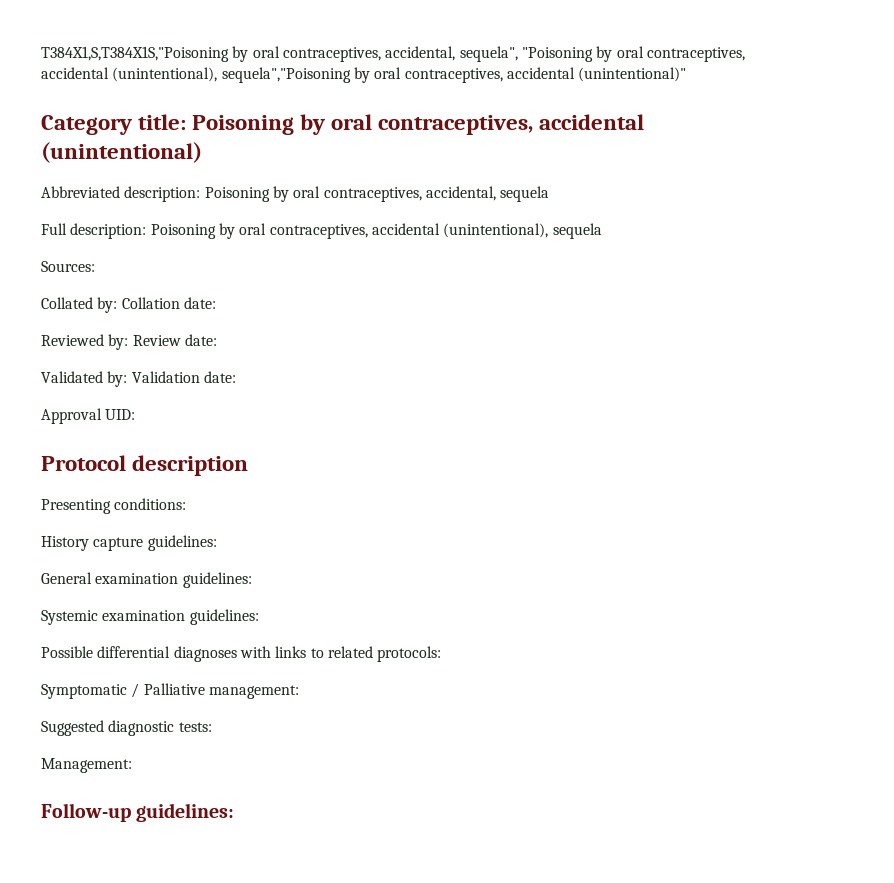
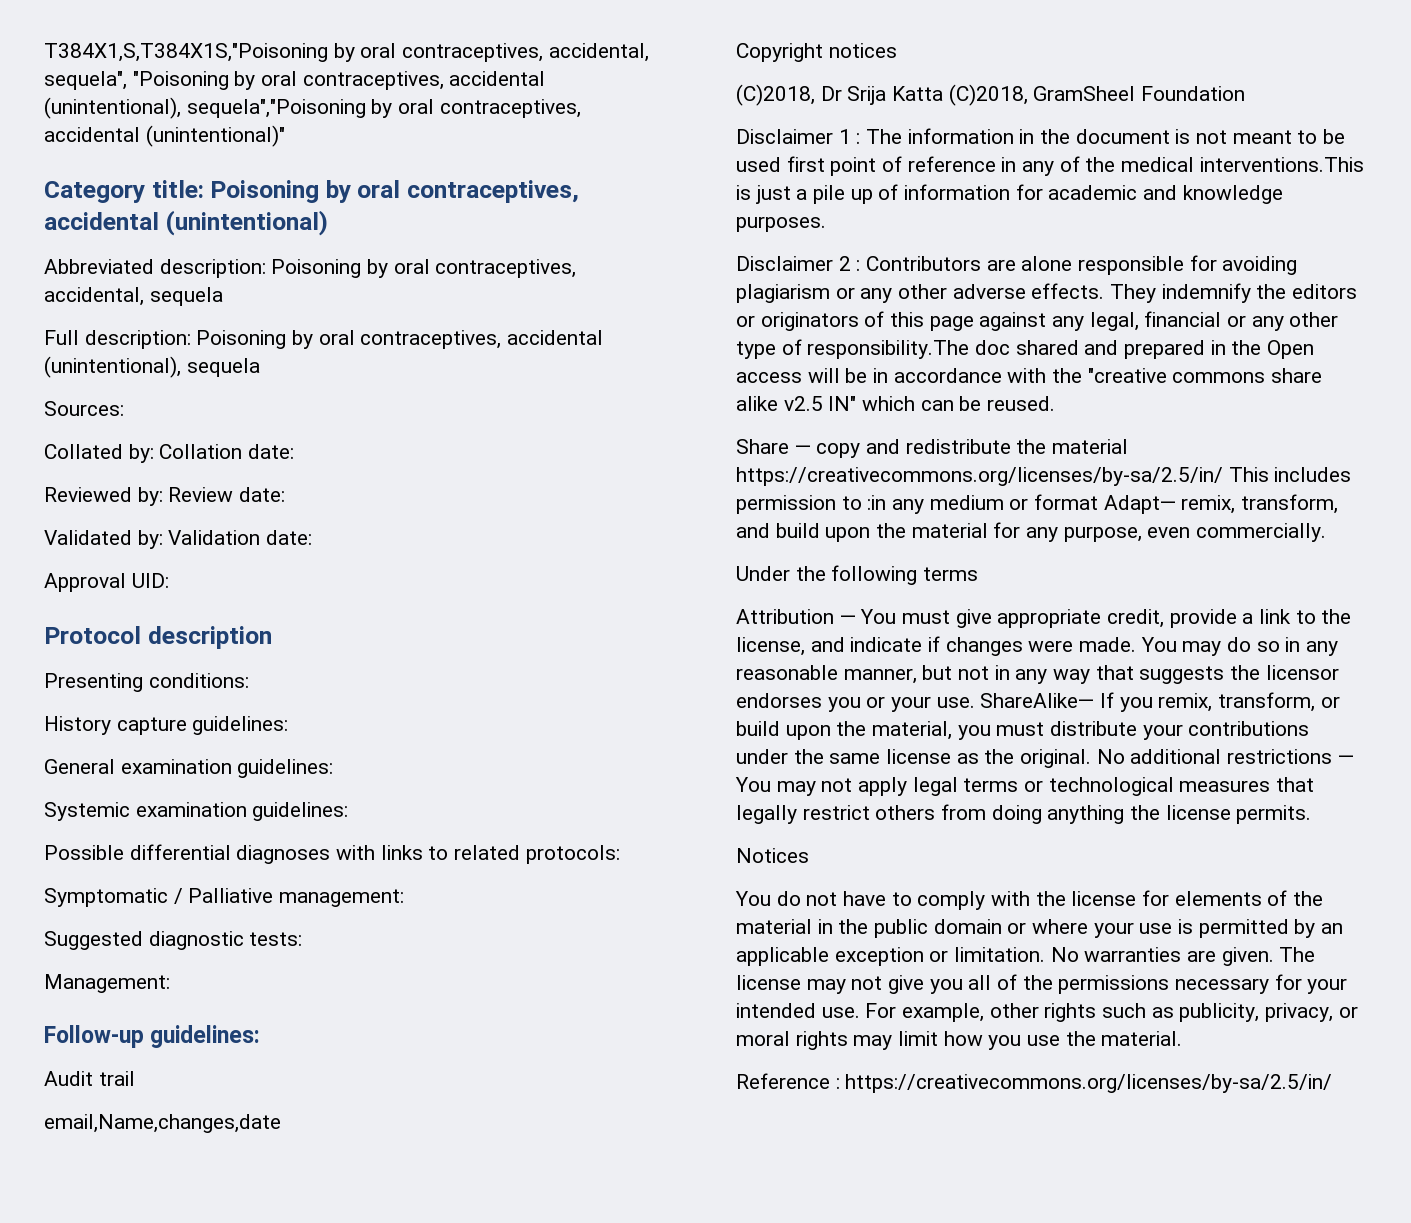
+ Audit trail
+ email,Name,changes,date
+ Copyright notices
+ (C)2018, Dr Srija Katta (C)2018, GramSheel Foundation
+ Disclaimer 1 : The information in the document is not meant to be used first point of reference in any of the medical interventions.This is just a pile up of information for academic and knowledge purposes.
+ Disclaimer 2 : Contributors are alone responsible for avoiding plagiarism or any other adverse effects. They indemnify the editors or originators of this page against any legal, financial or any other type of responsibility.The doc shared and prepared in the Open access will be in accordance with the "creative commons share alike v2.5 IN" which can be reused.
+ Share — copy and redistribute the material https://creativecommons.org/licenses/by-sa/2.5/in/ This includes permission to :in any medium or format Adapt— remix, transform, and build upon the material for any purpose, even commercially.
+ Under the following terms
+ Attribution — You must give appropriate credit, provide a link to the license, and indicate if changes were made. You may do so in any reasonable manner, but not in any way that suggests the licensor endorses you or your use. ShareAlike— If you remix, transform, or build upon the material, you must distribute your contributions under the same license as the original. No additional restrictions — You may not apply legal terms or technological measures that legally restrict others from doing anything the license permits.
+ Notices
+ You do not have to comply with the license for elements of the material in the public domain or where your use is permitted by an applicable exception or limitation. No warranties are given. The license may not give you all of the permissions necessary for your intended use. For example, other rights such as publicity, privacy, or moral rights may limit how you use the material.
+ Reference : https://creativecommons.org/licenses/by-sa/2.5/in/

